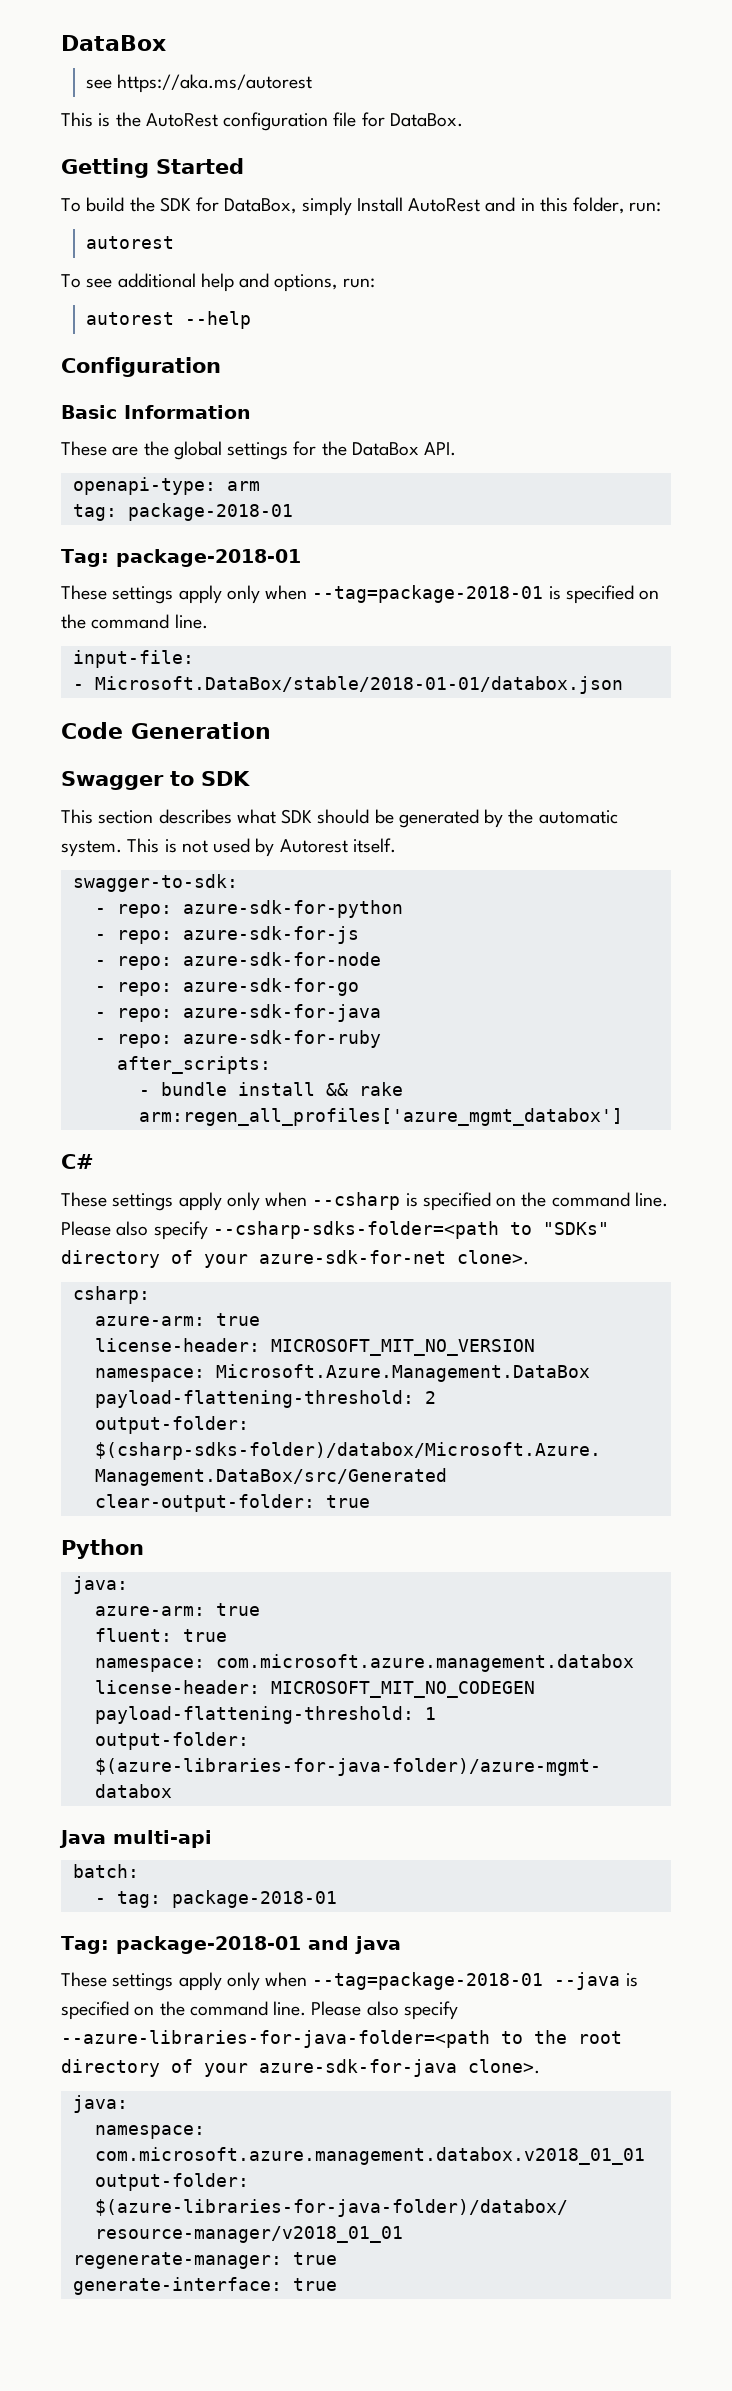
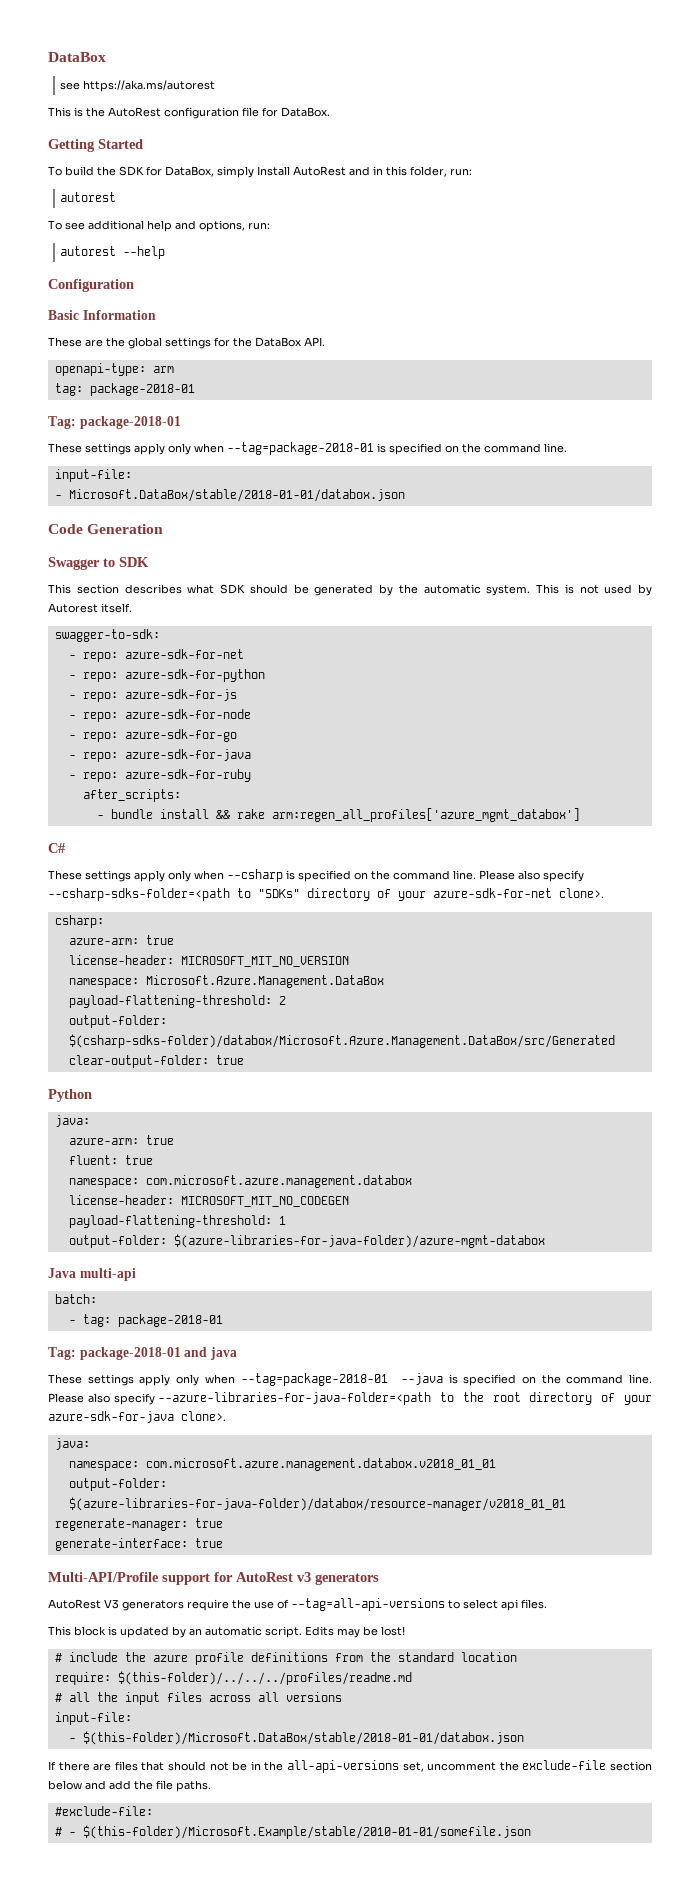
+ - repo: azure-sdk-for-net
+ Multi-API/Profile support for AutoRest v3 generators
+ AutoRest V3 generators require the use of --tag=all-api-versions to select api files.
+ This block is updated by an automatic script. Edits may be lost!
+ # include the azure profile definitions from the standard location
+ require: $(this-folder)/../../../profiles/readme.md
+ # all the input files across all versions
+ input-file:
+ - $(this-folder)/Microsoft.DataBox/stable/2018-01-01/databox.json
+ If there are files that should not be in the all-api-versions set, uncomment the exclude-file section below and add the file paths.
+ #exclude-file:
+ # - $(this-folder)/Microsoft.Example/stable/2010-01-01/somefile.json

